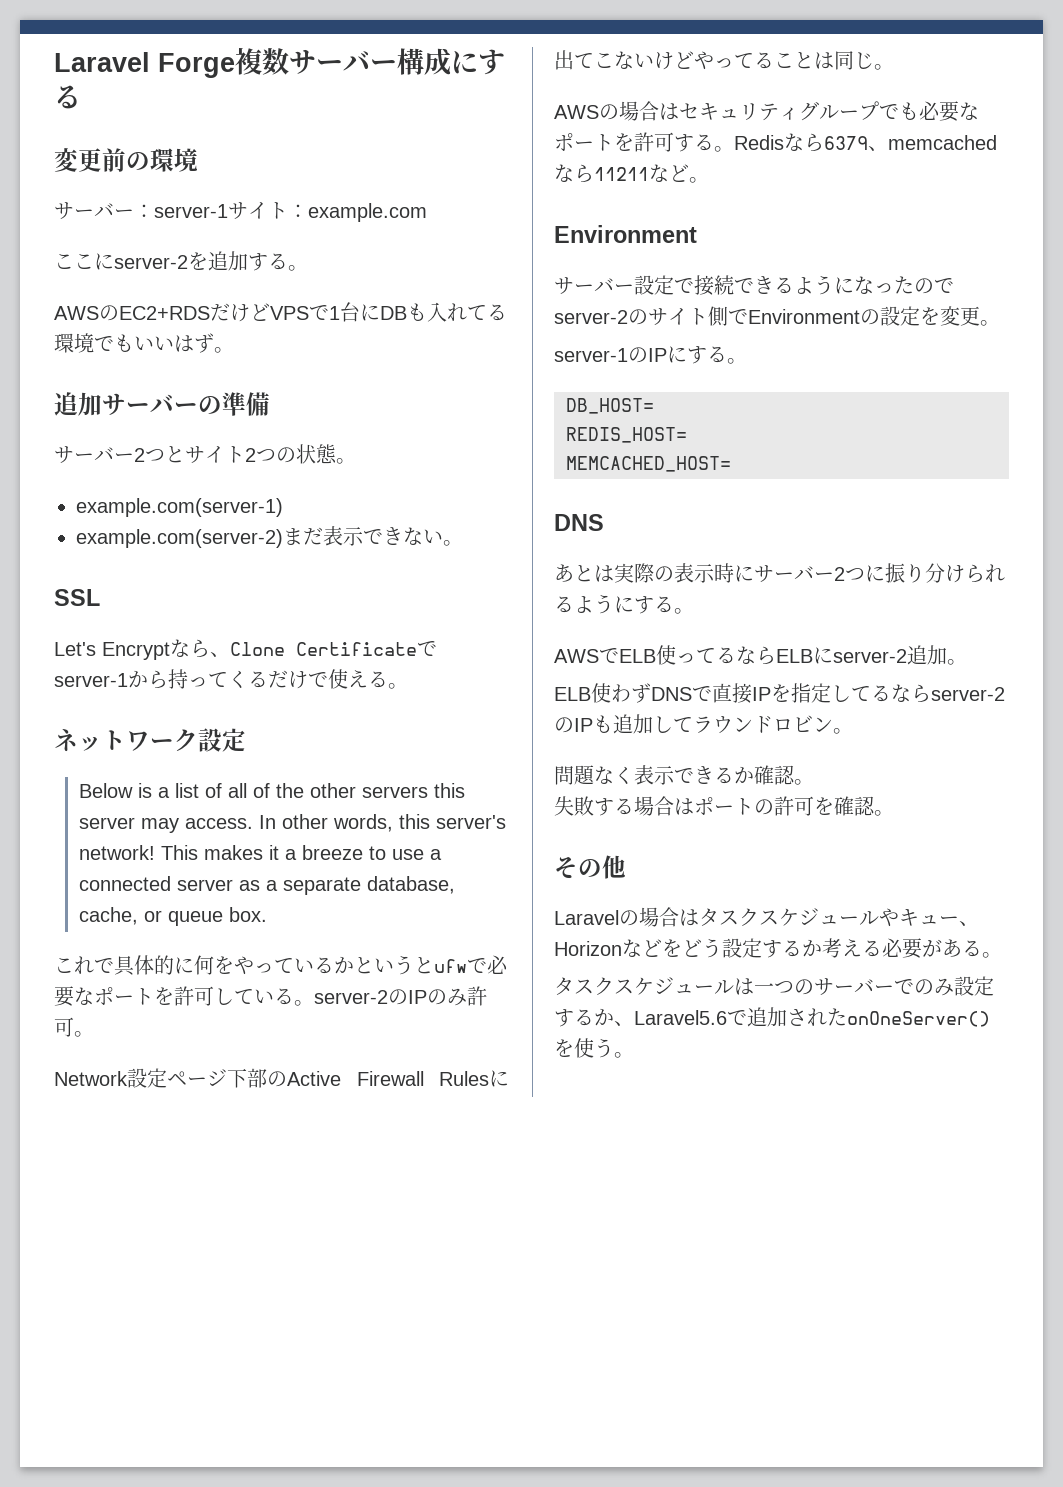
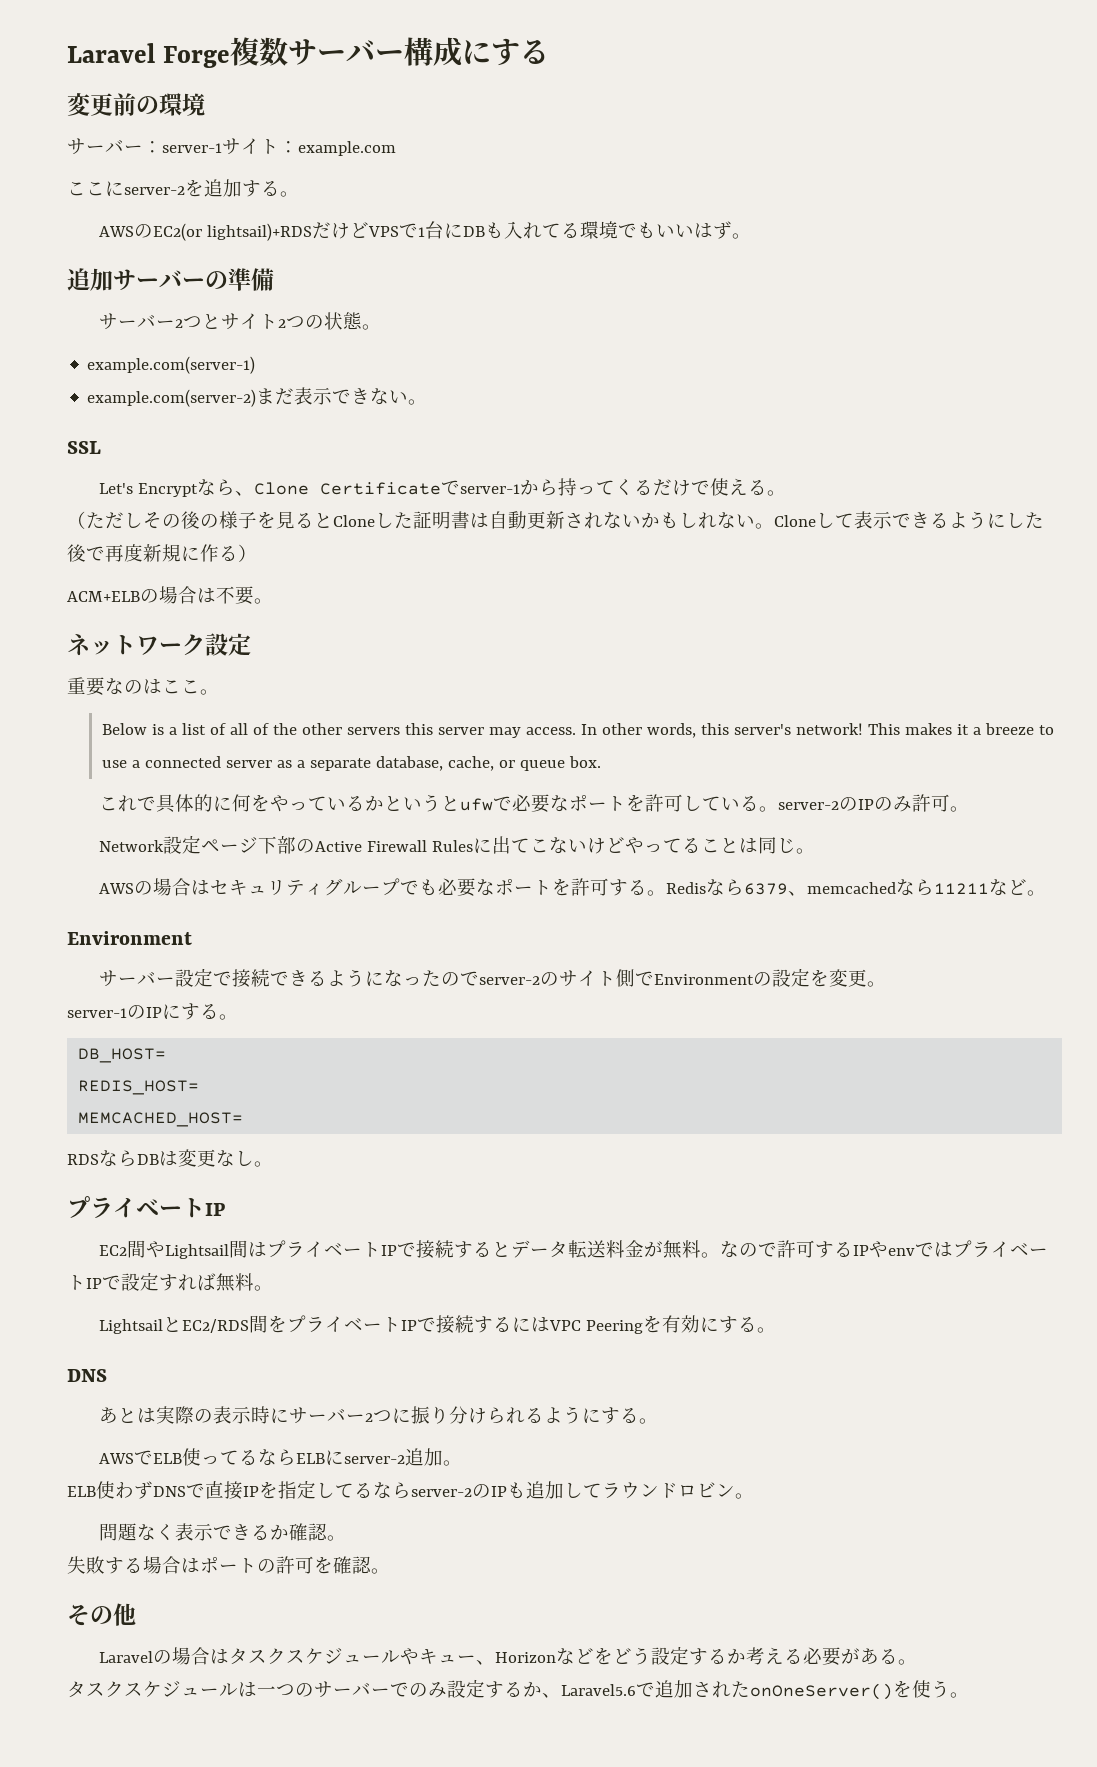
- AWSのEC2+RDSだけどVPSで1台にDBも入れてる環境でもいいはず。
+ AWSのEC2(or lightsail)+RDSだけどVPSで1台にDBも入れてる環境でもいいはず。
+ （ただしその後の様子を見るとCloneした証明書は自動更新されないかもしれない。Cloneして表示できるようにした後で再度新規に作る）
+ ACM+ELBの場合は不要。
+ 重要なのはここ。
+ RDSならDBは変更なし。
+ プライベートIP
+ EC2間やLightsail間はプライベートIPで接続するとデータ転送料金が無料。なので許可するIPやenvではプライベートIPで設定すれば無料。
+ LightsailとEC2/RDS間をプライベートIPで接続するにはVPC Peeringを有効にする。

